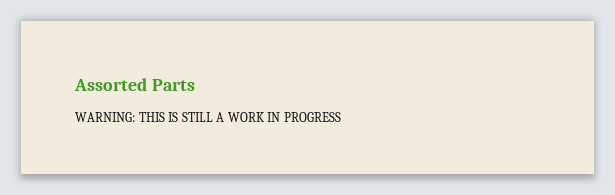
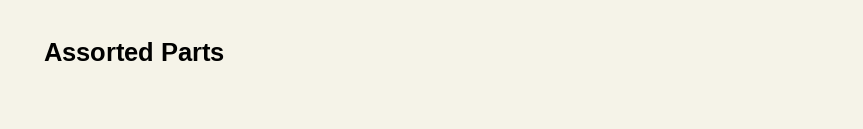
- WARNING: THIS IS STILL A WORK IN PROGRESS

